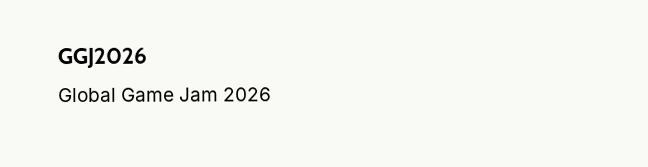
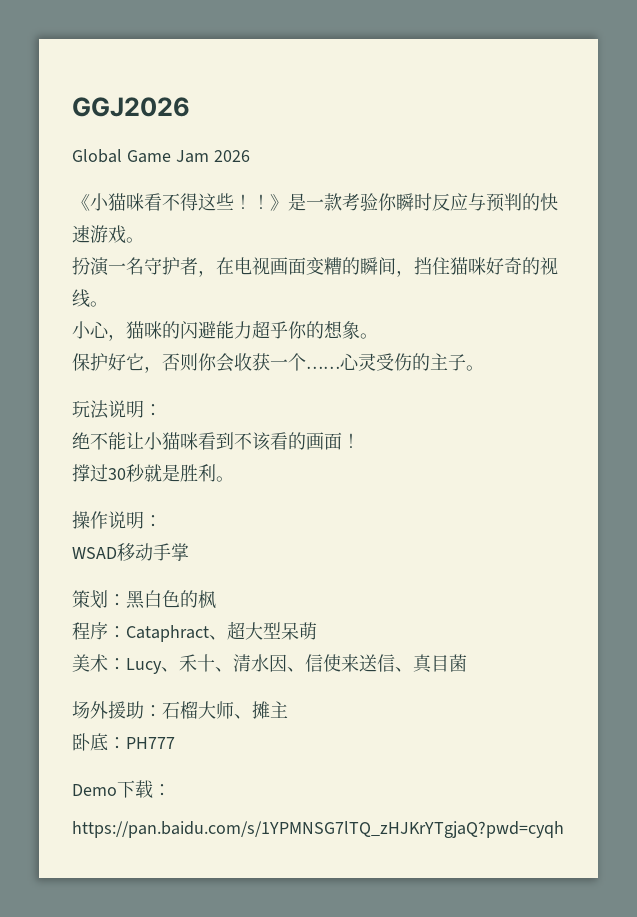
+ 《小猫咪看不得这些！！》是一款考验你瞬时反应与预判的快速游戏。
+ 扮演一名守护者，在电视画面变糟的瞬间，挡住猫咪好奇的视线。
+ 小心，猫咪的闪避能力超乎你的想象。
+ 保护好它，否则你会收获一个……心灵受伤的主子。
+ 玩法说明：
+ 绝不能让小猫咪看到不该看的画面！
+ 撑过30秒就是胜利。
+ 操作说明：
+ WSAD移动手掌
+ 策划：黑白色的枫
+ 程序：Cataphract、超大型呆萌
+ 美术：Lucy、禾十、清水因、信使来送信、真目菌
+ 场外援助：石榴大师、摊主
+ 卧底：PH777
+ Demo下载：
+ https://pan.baidu.com/s/1YPMNSG7lTQ_zHJKrYTgjaQ?pwd=cyqh

